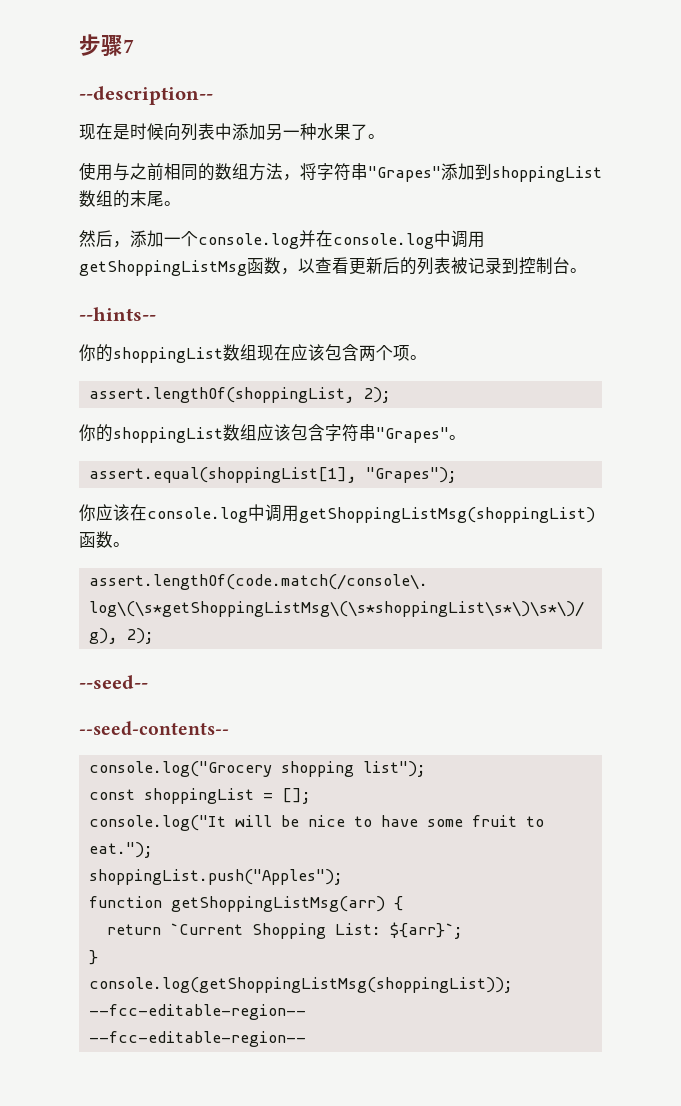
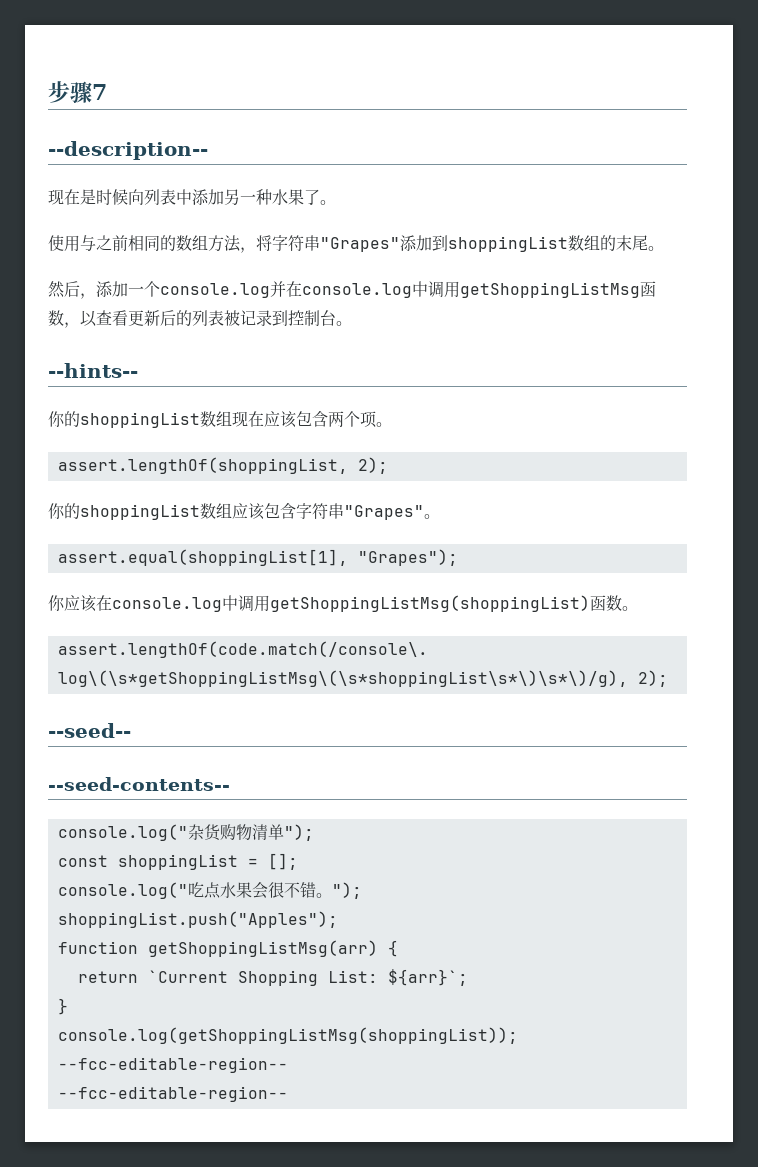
- console.log("Grocery shopping list");
+ console.log("杂货购物清单");
- console.log("It will be nice to have some fruit to eat.");
+ console.log("吃点水果会很不错。");

